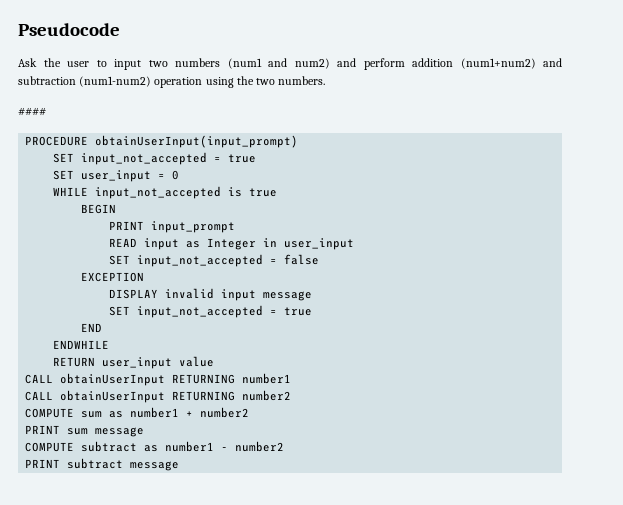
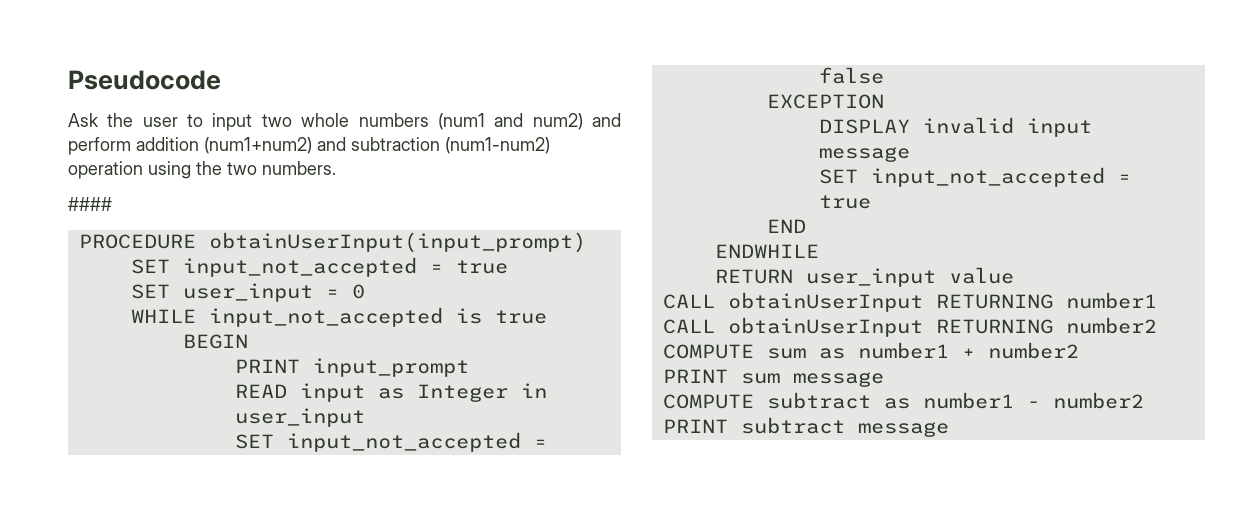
- Ask the user to input two numbers (num1 and num2) and perform addition (num1+num2) and subtraction (num1-num2) operation using the two numbers.
+ Ask the user to input two whole numbers (num1 and num2) and perform addition (num1+num2) and subtraction (num1-num2) operation using the two numbers.

